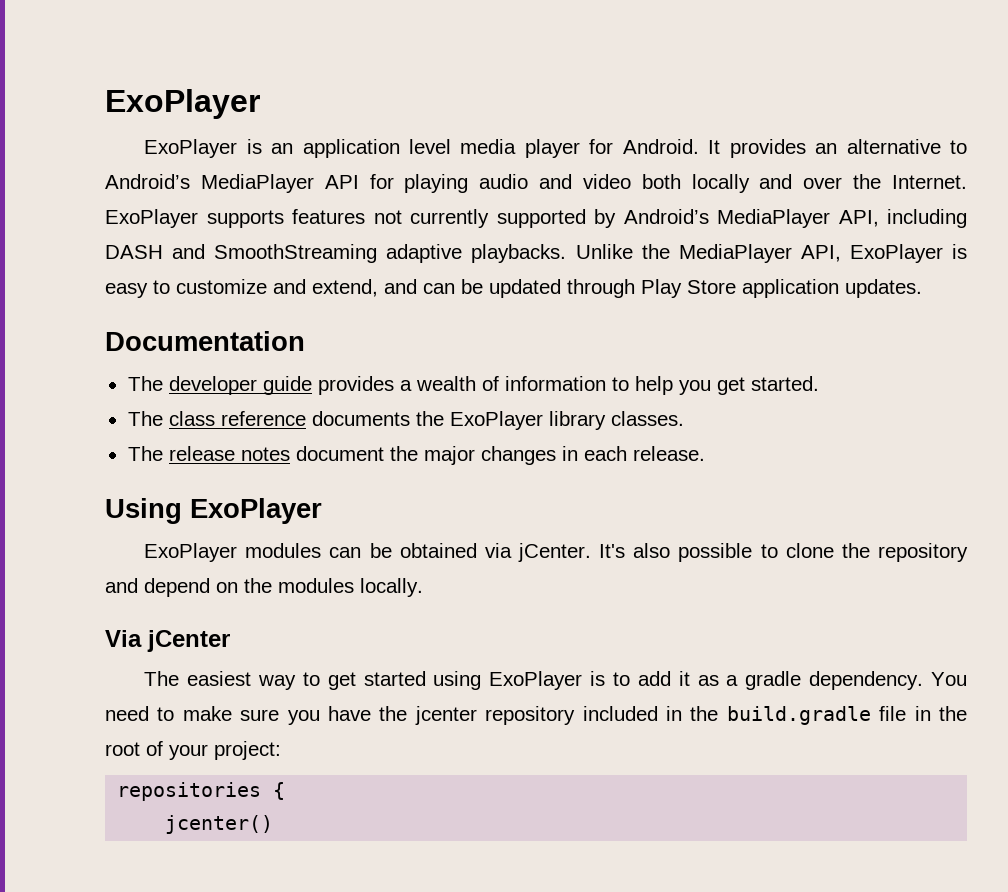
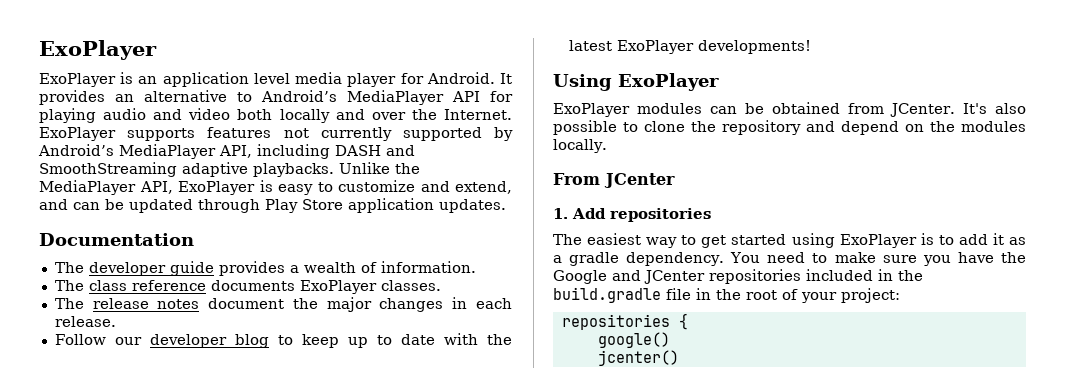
- The developer guide provides a wealth of information to help you get started.
+ The developer guide provides a wealth of information.
- The class reference documents the ExoPlayer library classes.
+ The class reference documents ExoPlayer classes.
+ Follow our developer blog to keep up to date with the latest ExoPlayer developments!
- ExoPlayer modules can be obtained via jCenter.
+ ExoPlayer modules can be obtained from JCenter.
- Via jCenter
+ From JCenter
+ 1. Add repositories
- You need to make sure you have the jcenter repository included in the build.gradle file in the root of your project:
+ You need to make sure you have the Google and JCenter repositories included in the build.gradle file in the root of your project:
+ google()

